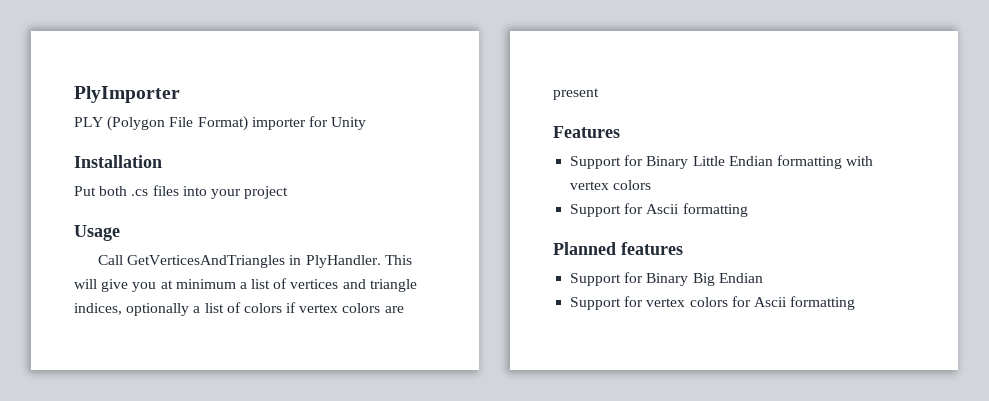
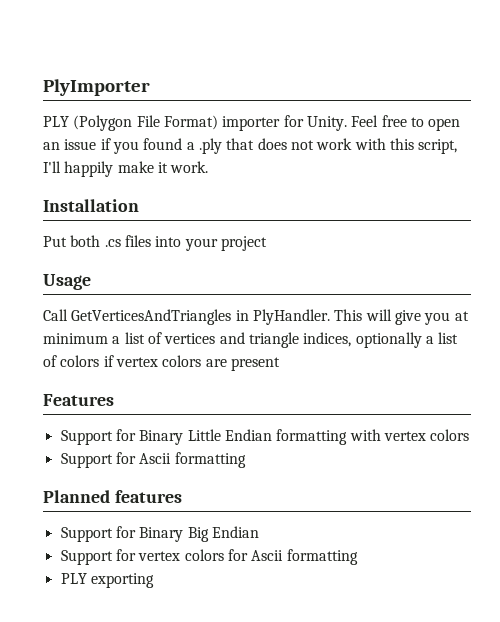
- PLY (Polygon File Format) importer for Unity
+ PLY (Polygon File Format) importer for Unity. Feel free to open an issue if you found a .ply that does not work with this script, I'll happily make it work.
+ PLY exporting

